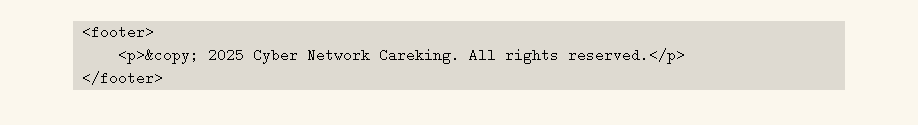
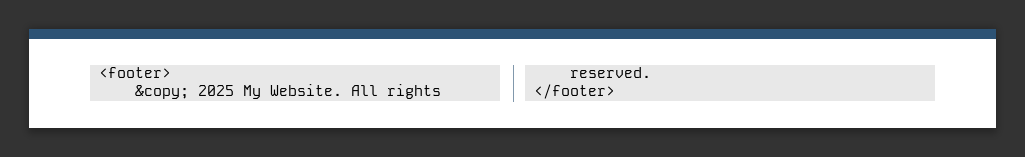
- <p>&copy; 2025 Cyber Network Careking.
+ &copy; 2025 My Website.
- All rights reserved.</p>
+ All rights reserved.

